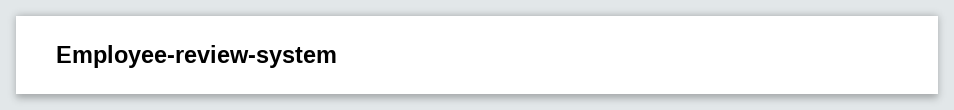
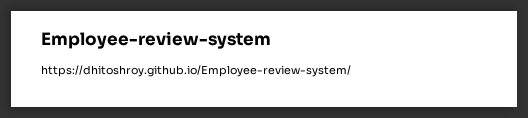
+ https://dhitoshroy.github.io/Employee-review-system/

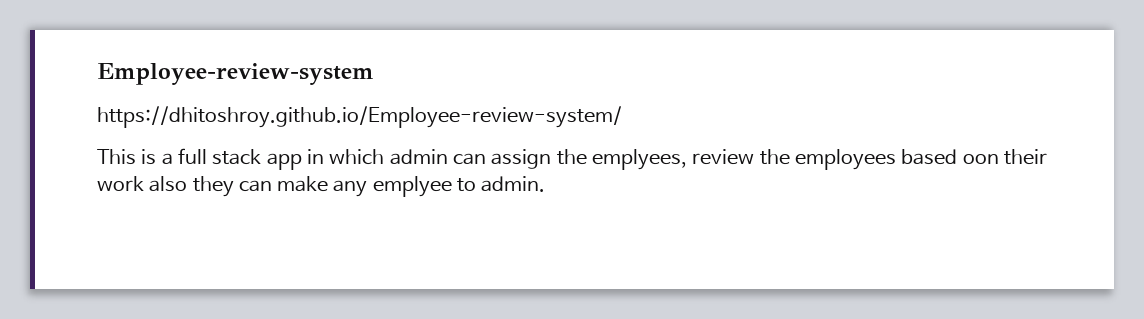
+ This is a full stack app in which admin can assign the emplyees, review the employees based oon their work also they can make any emplyee to admin.

